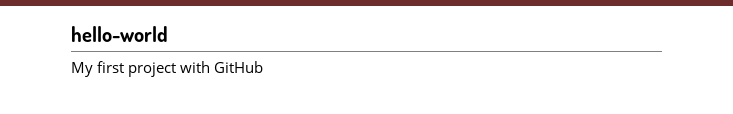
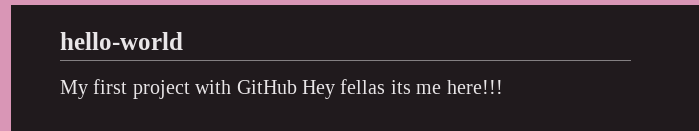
- My first project with GitHub
+ My first project with GitHub Hey fellas its me here!!!

